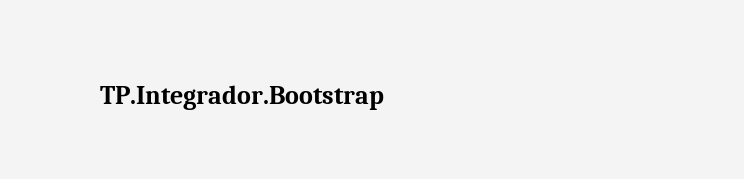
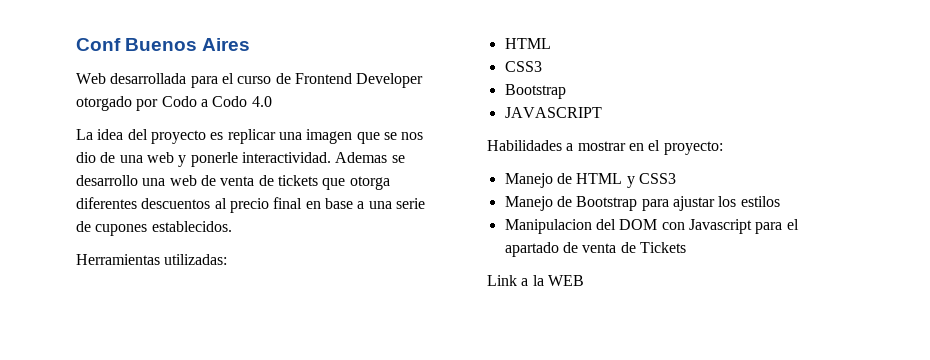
- TP.Integrador.Bootstrap
+ Conf Buenos Aires
+ Web desarrollada para el curso de Frontend Developer otorgado por Codo a Codo 4.0
+ La idea del proyecto es replicar una imagen que se nos dio de una web y ponerle interactividad. Ademas se desarrollo una web de venta de tickets que otorga diferentes descuentos al precio final en base a una serie de cupones establecidos.
+ Herramientas utilizadas:
+ HTML
+ CSS3
+ Bootstrap
+ JAVASCRIPT
+ Habilidades a mostrar en el proyecto:
+ Manejo de HTML y CSS3
+ Manejo de Bootstrap para ajustar los estilos
+ Manipulacion del DOM con Javascript para el apartado de venta de Tickets
+ Link a la WEB

